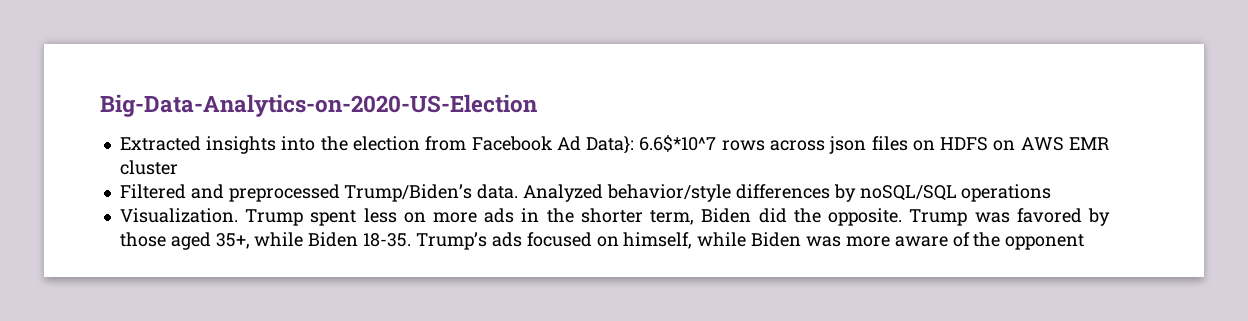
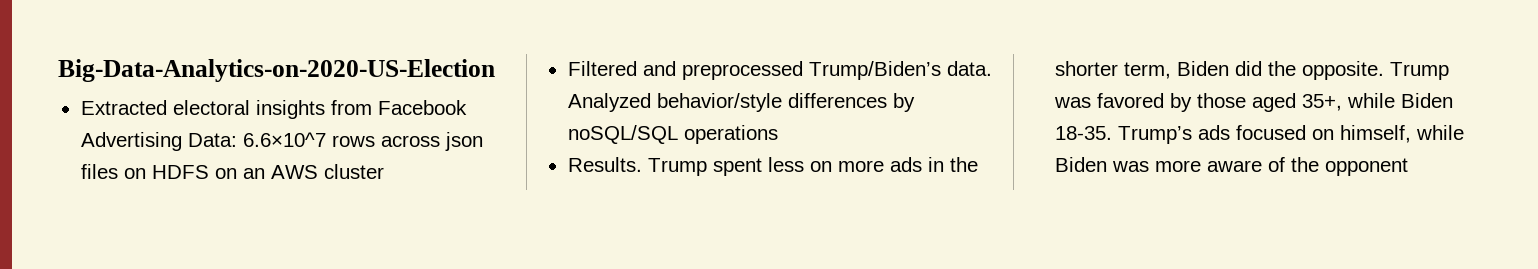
- Extracted insights into the election from Facebook Ad Data}: 6.6$*10^7 rows across json files on HDFS on AWS EMR cluster
+ Extracted electoral insights from Facebook Advertising Data: 6.6×10^7 rows across json files on HDFS on an AWS cluster
- Visualization.
+ Results.

